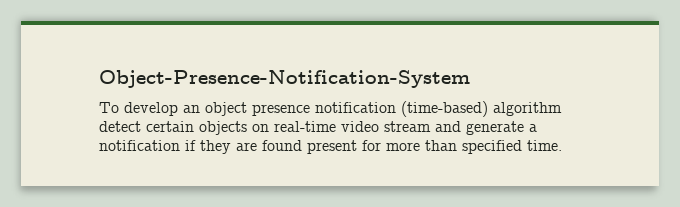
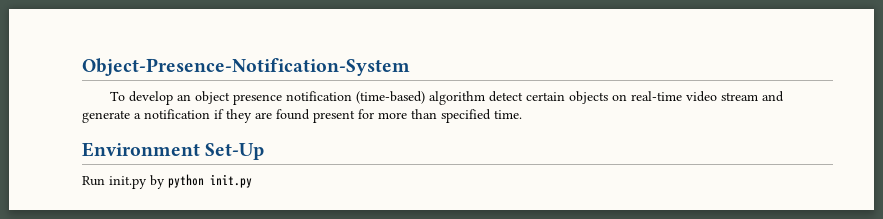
+ Environment Set-Up
+ Run init.py by python init.py

